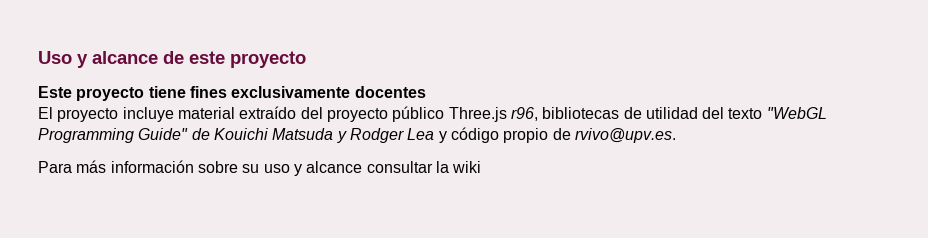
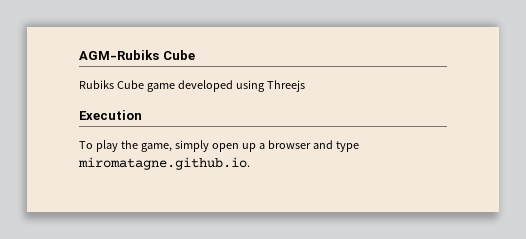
- Uso y alcance de este proyecto
- Este proyecto tiene fines exclusivamente docentes
- El proyecto incluye material extraído del proyecto público Three.js r96, bibliotecas de utilidad del texto "WebGL Programming Guide" de Kouichi Matsuda y Rodger Lea y código propio de rvivo@upv.es.
- Para más información sobre su uso y alcance consultar la wiki
+ AGM-Rubiks Cube
+ Rubiks Cube game developed using Threejs
+ Execution
+ To play the game, simply open up a browser and type miromatagne.github.io.

